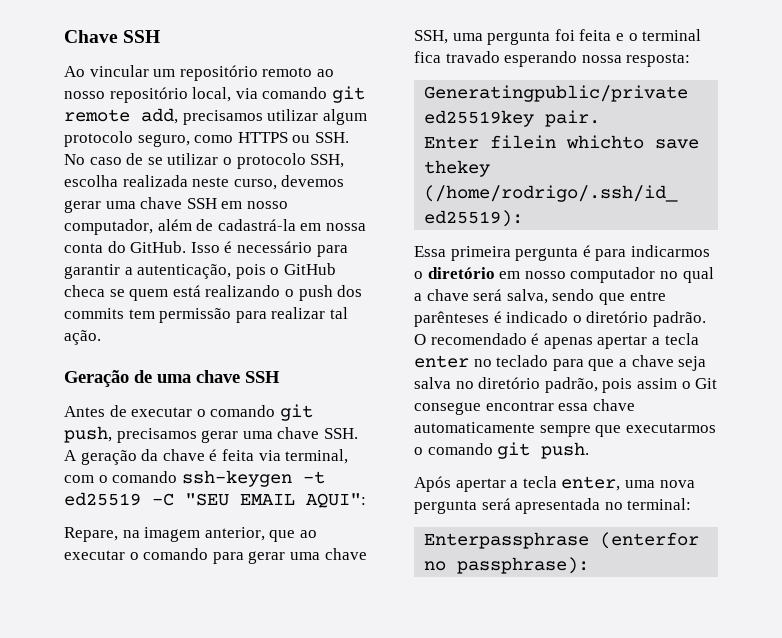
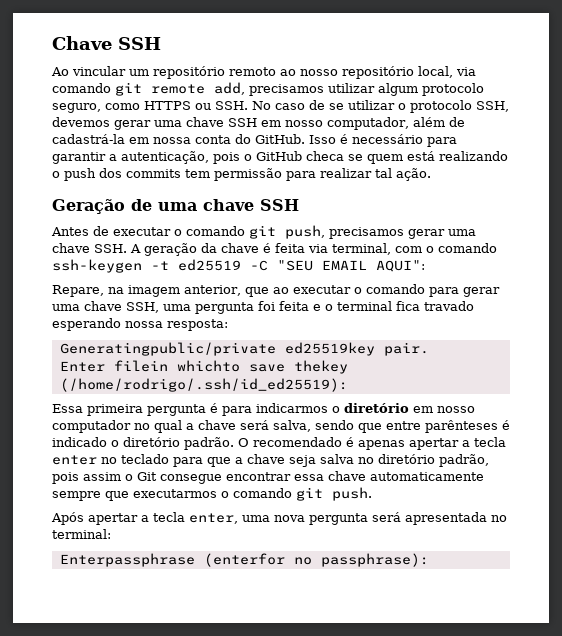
- Ao vincular um repositório remoto ao nosso repositório local, via comando git remote add, precisamos utilizar algum protocolo seguro, como HTTPS ou SSH. No caso de se utilizar o protocolo SSH, escolha realizada neste curso, devemos gerar uma chave SSH em nosso computador, além de cadastrá-la em nossa conta do GitHub.
+ Ao vincular um repositório remoto ao nosso repositório local, via comando git remote add, precisamos utilizar algum protocolo seguro, como HTTPS ou SSH. No caso de se utilizar o protocolo SSH, devemos gerar uma chave SSH em nosso computador, além de cadastrá-la em nossa conta do GitHub.

